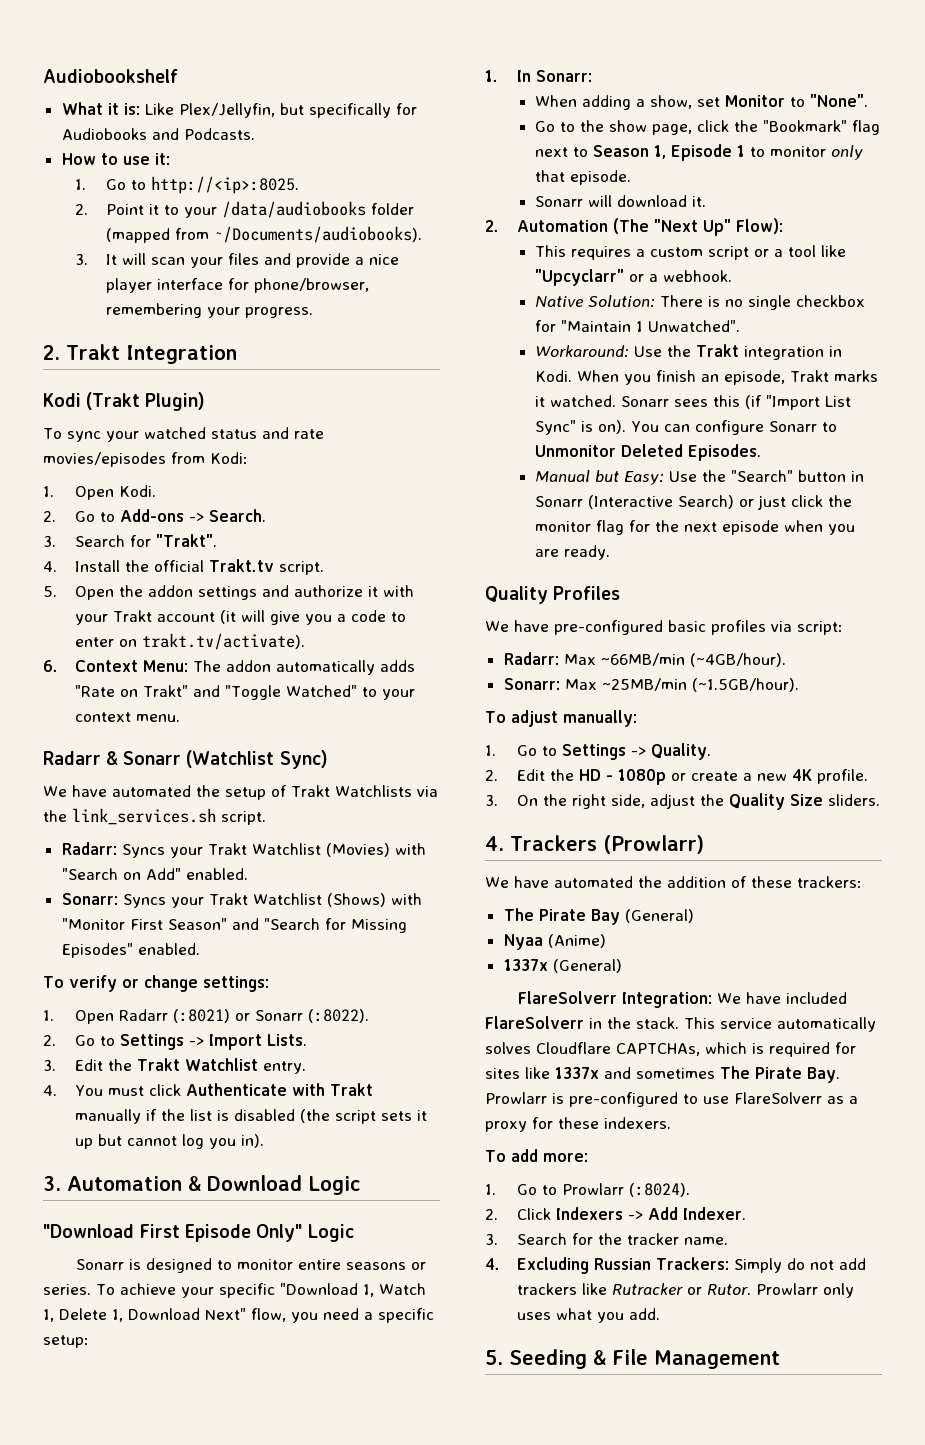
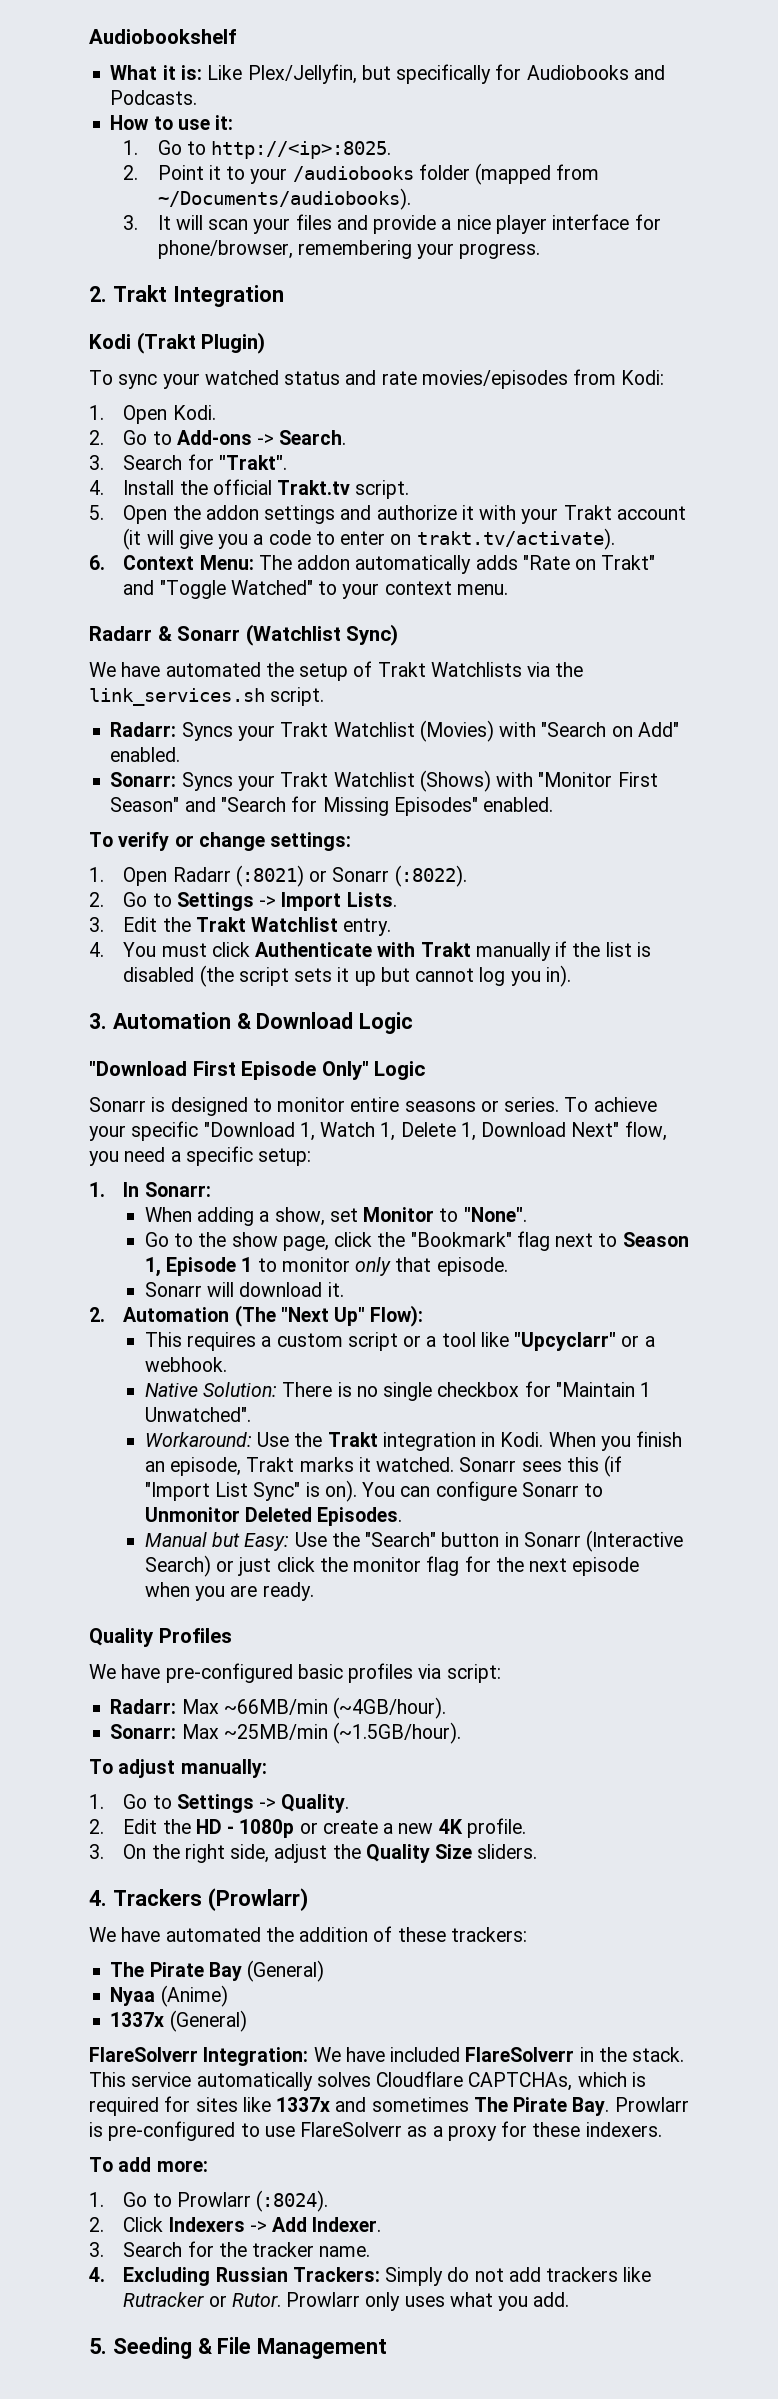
- 2. Point it to your /data/audiobooks folder (mapped from ~/Documents/audiobooks).
+ 2. Point it to your /audiobooks folder (mapped from ~/Documents/audiobooks).

